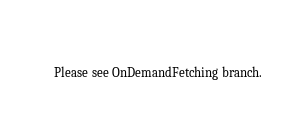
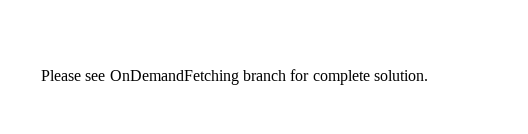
- Please see OnDemandFetching branch.
+ Please see OnDemandFetching branch for complete solution.

